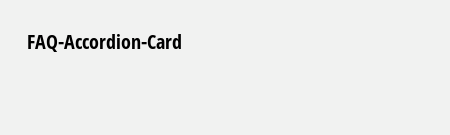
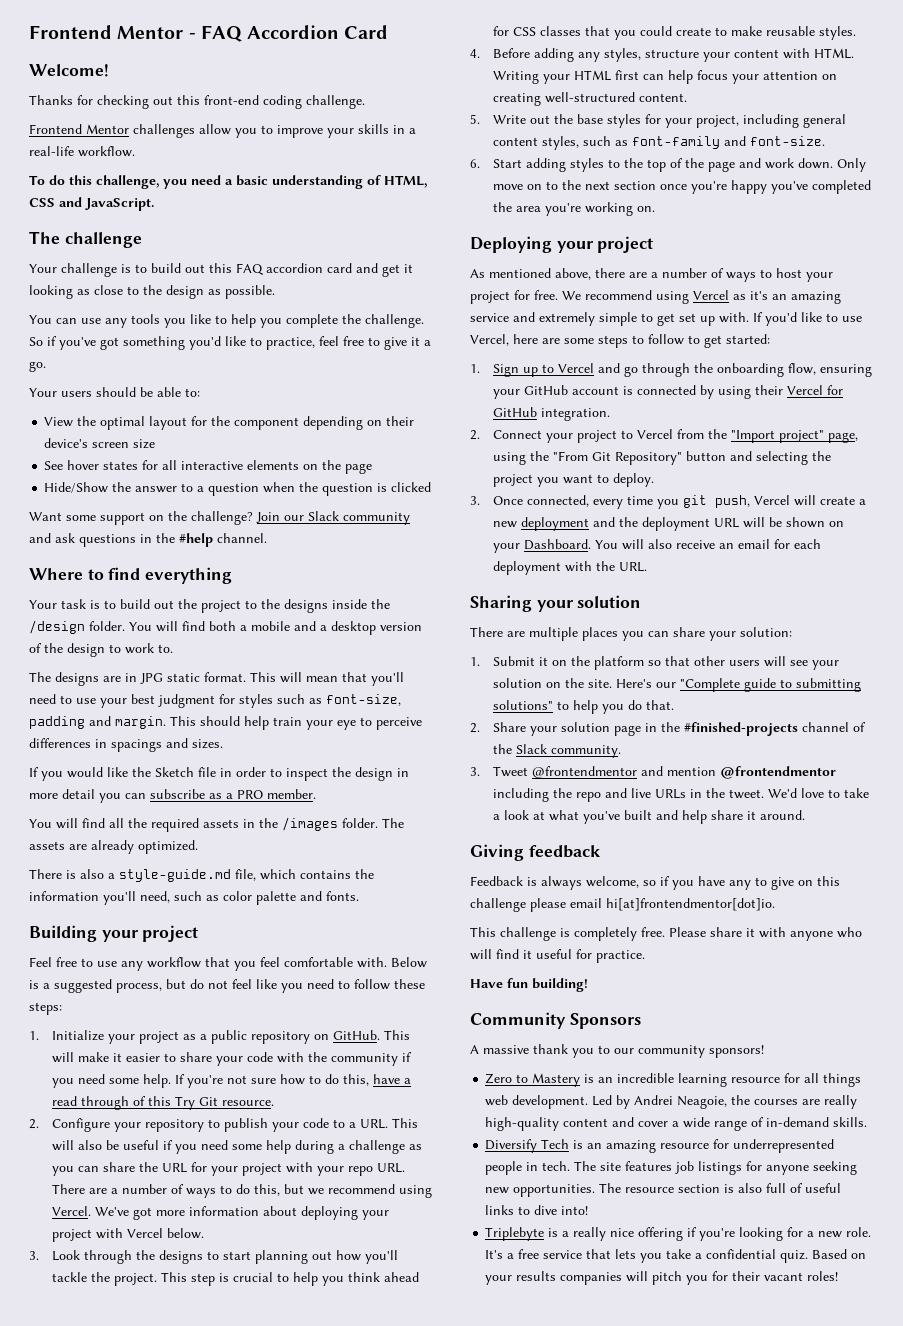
- FAQ-Accordion-Card
+ Frontend Mentor - FAQ Accordion Card
+ Welcome!
+ Thanks for checking out this front-end coding challenge.
+ Frontend Mentor challenges allow you to improve your skills in a real-life workflow.
+ To do this challenge, you need a basic understanding of HTML, CSS and JavaScript.
+ The challenge
+ Your challenge is to build out this FAQ accordion card and get it looking as close to the design as possible.
+ You can use any tools you like to help you complete the challenge. So if you've got something you'd like to practice, feel free to give it a go.
+ Your users should be able to:
+ View the optimal layout for the component depending on their device's screen size
+ See hover states for all interactive elements on the page
+ Hide/Show the answer to a question when the question is clicked
+ Want some support on the challenge? Join our Slack community and ask questions in the #help channel.
+ Where to find everything
+ Your task is to build out the project to the designs inside the /design folder. You will find both a mobile and a desktop version of the design to work to.
+ The designs are in JPG static format. This will mean that you'll need to use your best judgment for styles such as font-size, padding and margin. This should help train your eye to perceive differences in spacings and sizes.
+ If you would like the Sketch file in order to inspect the design in more detail you can subscribe as a PRO member.
+ You will find all the required assets in the /images folder. The assets are already optimized.
+ There is also a style-guide.md file, which contains the information you'll need, such as color palette and fonts.
+ Building your project
+ Feel free to use any workflow that you feel comfortable with. Below is a suggested process, but do not feel like you need to follow these steps:
+ 1. Initialize your project as a public repository on GitHub. This will make it easier to share your code with the community if you need some help. If you're not sure how to do this, have a read through of this Try Git resource.
+ 2. Configure your repository to publish your code to a URL. This will also be useful if you need some help during a challenge as you can share the URL for your project with your repo URL. There are a number of ways to do this, but we recommend using Vercel. We've got more information about deploying your project with Vercel below.
+ 3. Look through the designs to start planning out how you'll tackle the project. This step is crucial to help you think ahead for CSS classes that you could create to make reusable styles.
+ 4. Before adding any styles, structure your content with HTML. Writing your HTML first can help focus your attention on creating well-structured content.
+ 5. Write out the base styles for your project, including general content styles, such as font-family and font-size.
+ 6. Start adding styles to the top of the page and work down. Only move on to the next section once you're happy you've completed the area you're working on.
+ Deploying your project
+ As mentioned above, there are a number of ways to host your project for free. We recommend using Vercel as it's an amazing service and extremely simple to get set up with. If you'd like to use Vercel, here are some steps to follow to get started:
+ 1. Sign up to Vercel and go through the onboarding flow, ensuring your GitHub account is connected by using their Vercel for GitHub integration.
+ 2. Connect your project to Vercel from the "Import project" page, using the "From Git Repository" button and selecting the project you want to deploy.
+ 3. Once connected, every time you git push, Vercel will create a new deployment and the deployment URL will be shown on your Dashboard. You will also receive an email for each deployment with the URL.
+ Sharing your solution
+ There are multiple places you can share your solution:
+ 1. Submit it on the platform so that other users will see your solution on the site. Here's our "Complete guide to submitting solutions" to help you do that.
+ 2. Share your solution page in the #finished-projects channel of the Slack community.
+ 3. Tweet @frontendmentor and mention @frontendmentor including the repo and live URLs in the tweet. We'd love to take a look at what you've built and help share it around.
+ Giving feedback
+ Feedback is always welcome, so if you have any to give on this challenge please email hi[at]frontendmentor[dot]io.
+ This challenge is completely free. Please share it with anyone who will find it useful for practice.
+ Have fun building!
+ Community Sponsors
+ A massive thank you to our community sponsors!
+ Zero to Mastery is an incredible learning resource for all things web development. Led by Andrei Neagoie, the courses are really high-quality content and cover a wide range of in-demand skills.
+ Diversify Tech is an amazing resource for underrepresented people in tech. The site features job listings for anyone seeking new opportunities. The resource section is also full of useful links to dive into!
+ Triplebyte is a really nice offering if you're looking for a new role. It's a free service that lets you take a confidential quiz. Based on your results companies will pitch you for their vacant roles!

